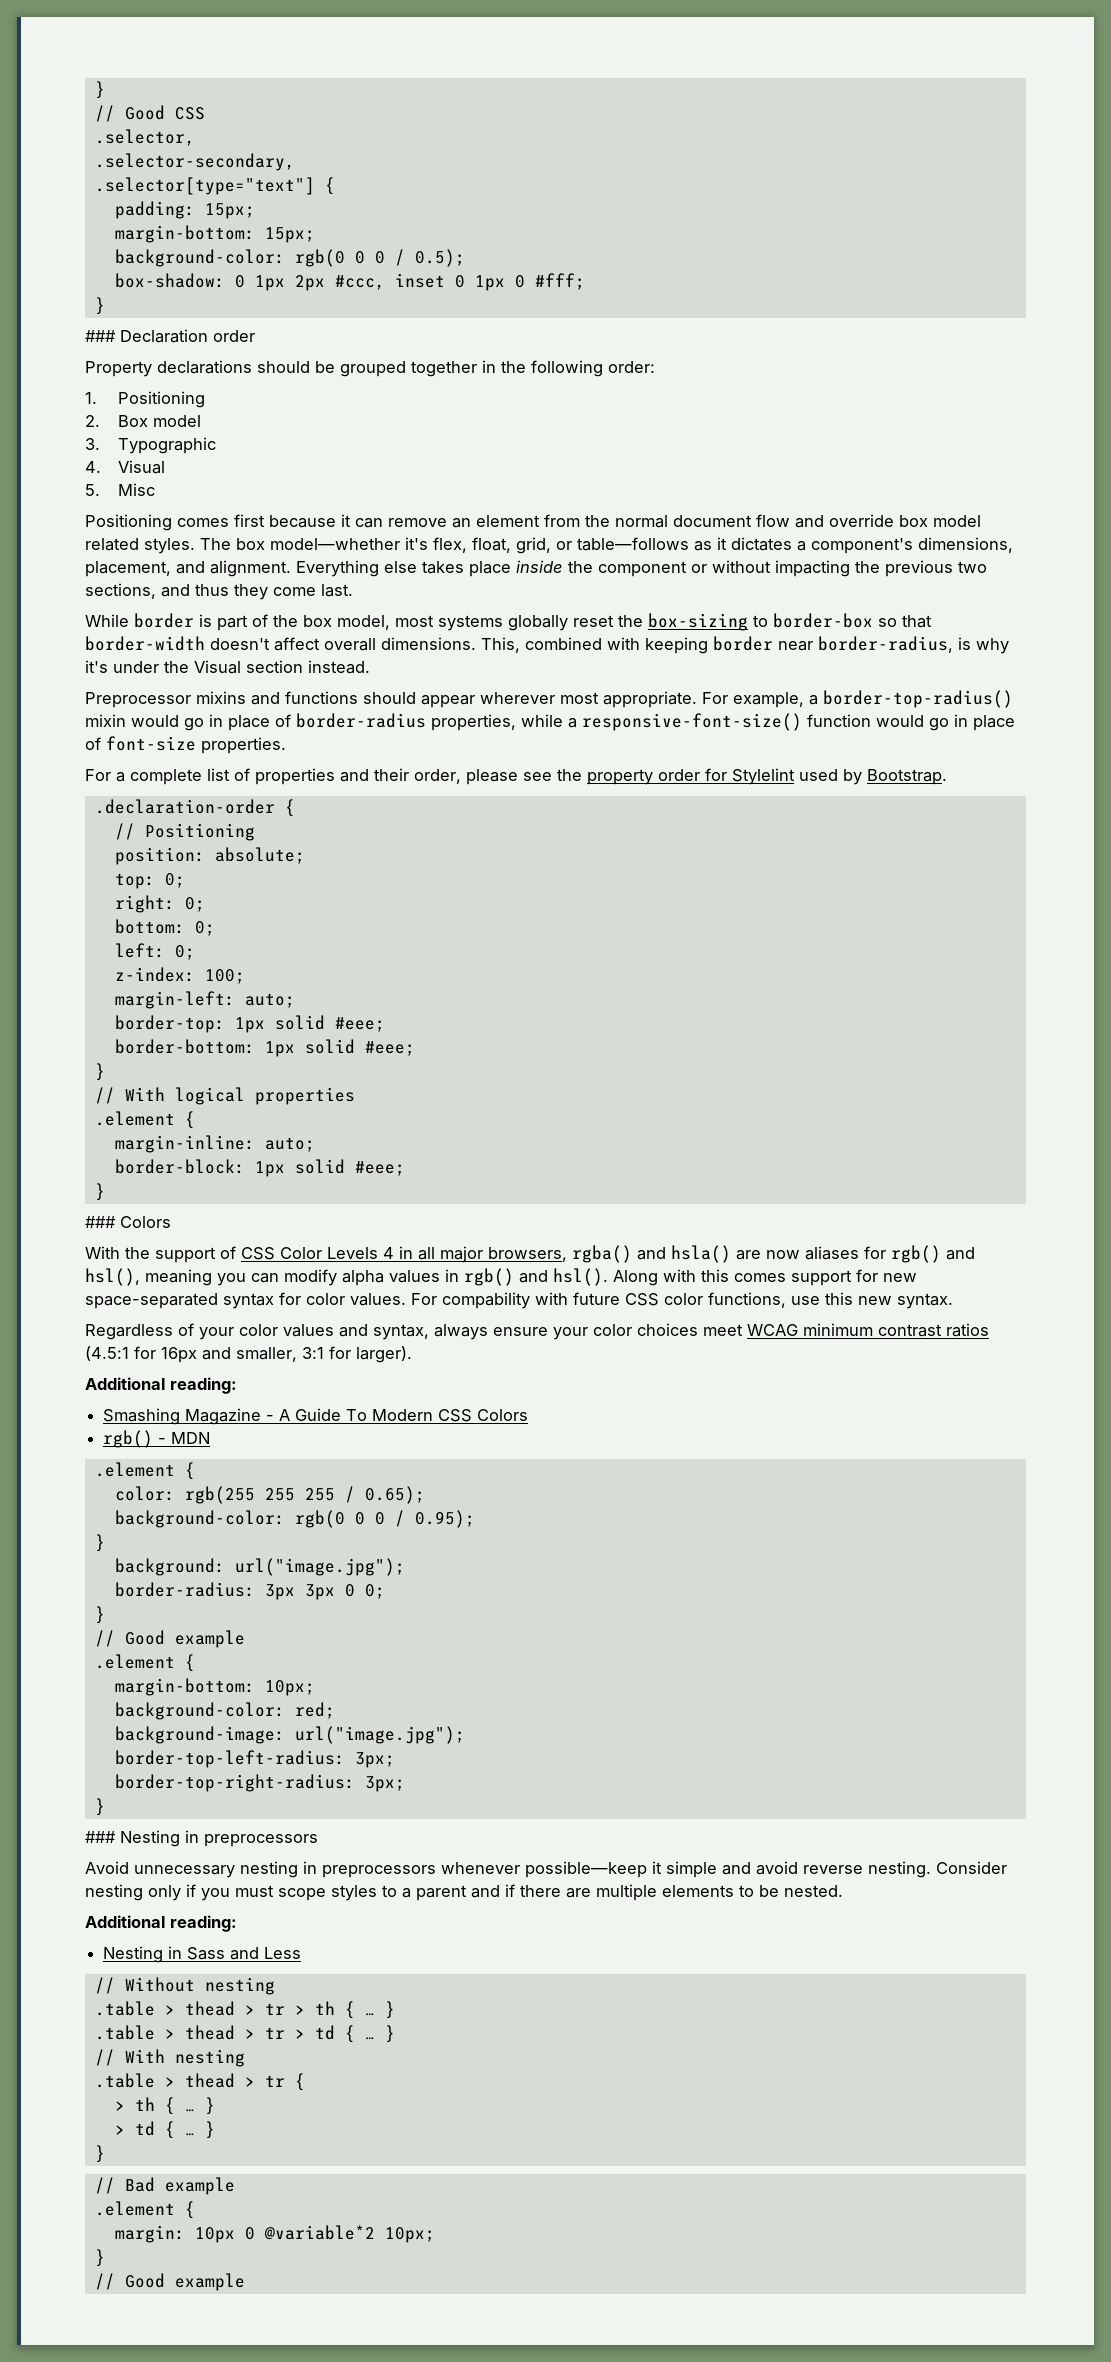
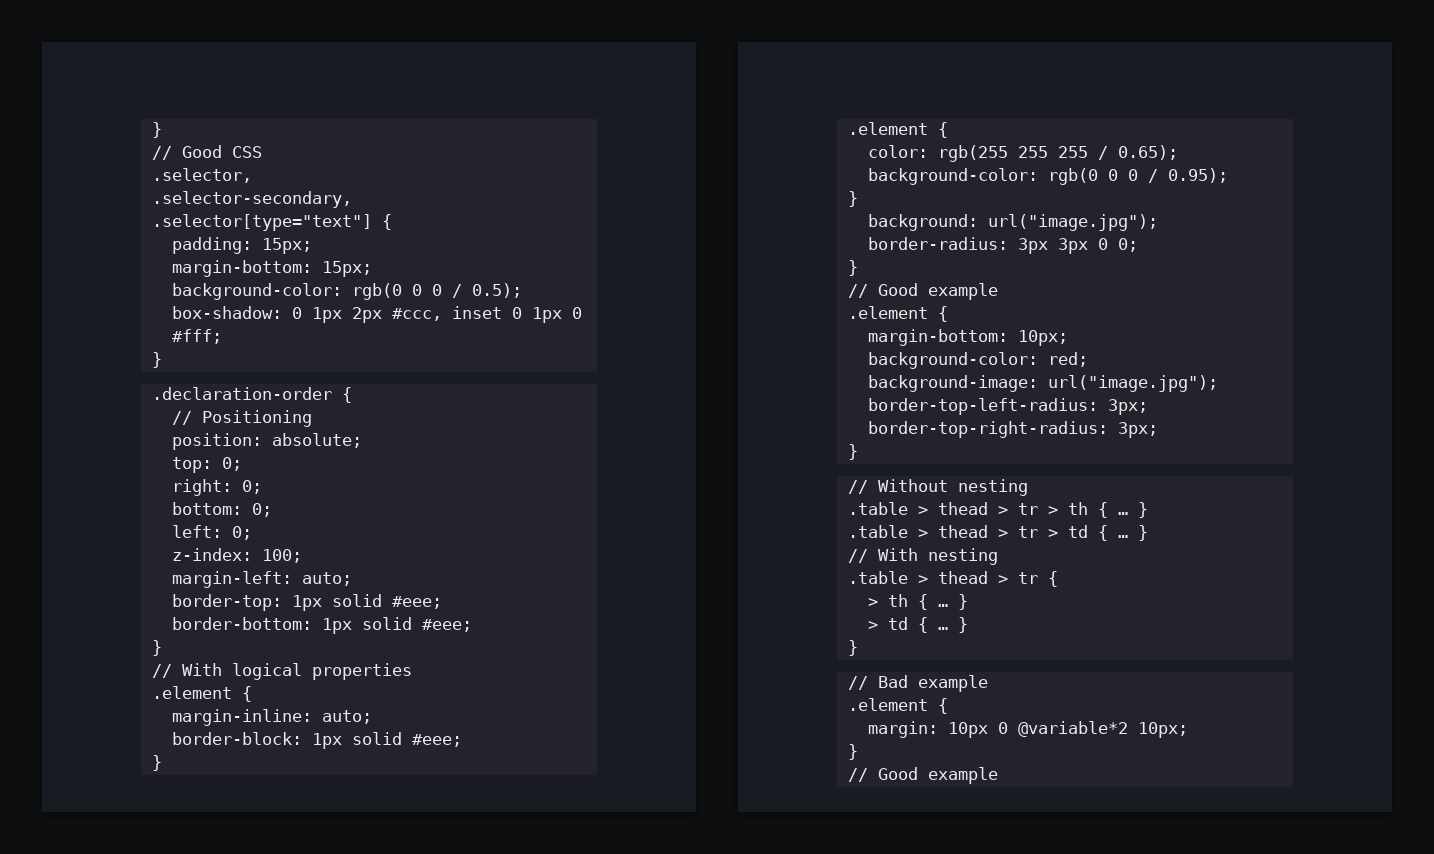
- ### Declaration order
- Property declarations should be grouped together in the following order:
- 1. Positioning
- 2. Box model
- 3. Typographic
- 4. Visual
- 5. Misc
- Positioning comes first because it can remove an element from the normal document flow and override box model related styles. The box model—whether it's flex, float, grid, or table—follows as it dictates a component's dimensions, placement, and alignment. Everything else takes place inside the component or without impacting the previous two sections, and thus they come last.
- While border is part of the box model, most systems globally reset the box-sizing to border-box so that border-width doesn't affect overall dimensions. This, combined with keeping border near border-radius, is why it's under the Visual section instead.
- Preprocessor mixins and functions should appear wherever most appropriate. For example, a border-top-radius() mixin would go in place of border-radius properties, while a responsive-font-size() function would go in place of font-size properties.
- For a complete list of properties and their order, please see the property order for Stylelint used by Bootstrap.
- ### Colors
- With the support of CSS Color Levels 4 in all major browsers, rgba() and hsla() are now aliases for rgb() and hsl(), meaning you can modify alpha values in rgb() and hsl(). Along with this comes support for new space-separated syntax for color values. For compability with future CSS color functions, use this new syntax.
- Regardless of your color values and syntax, always ensure your color choices meet WCAG minimum contrast ratios (4.5:1 for 16px and smaller, 3:1 for larger).
- Additional reading:
- Smashing Magazine - A Guide To Modern CSS Colors
- rgb() - MDN
- ### Nesting in preprocessors
- Avoid unnecessary nesting in preprocessors whenever possible—keep it simple and avoid reverse nesting. Consider nesting only if you must scope styles to a parent and if there are multiple elements to be nested.
- Additional reading:
- Nesting in Sass and Less

